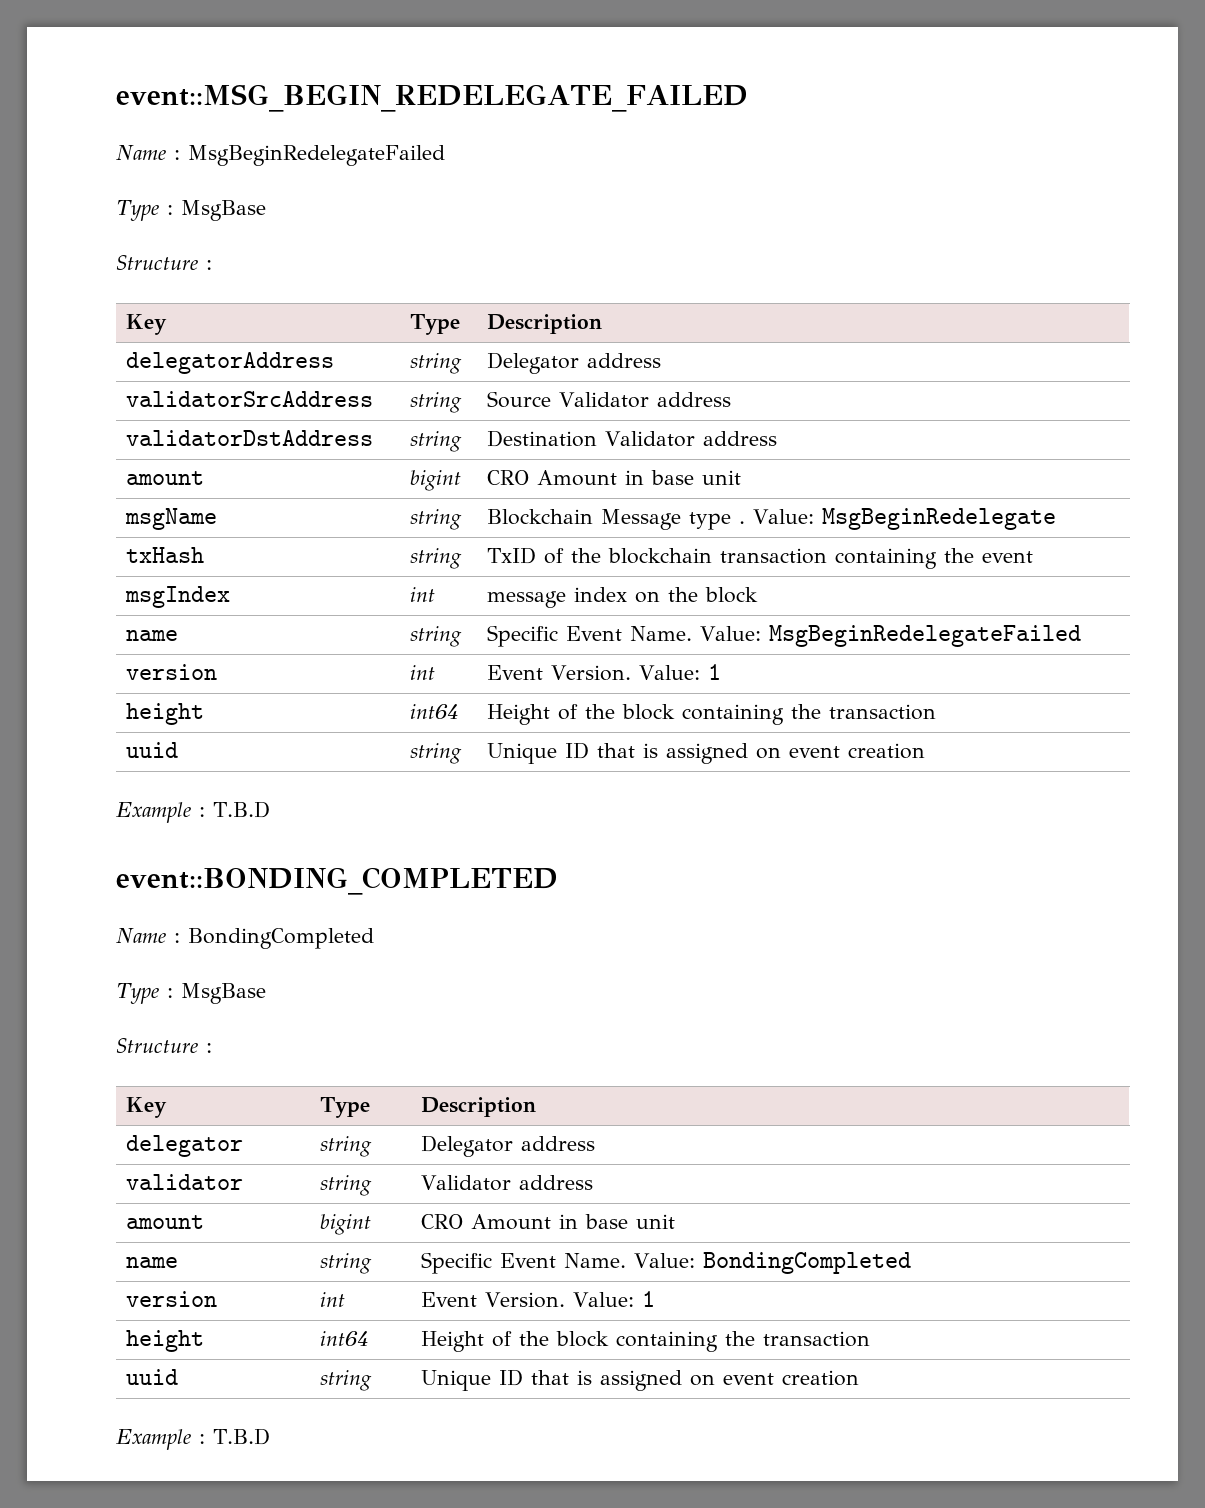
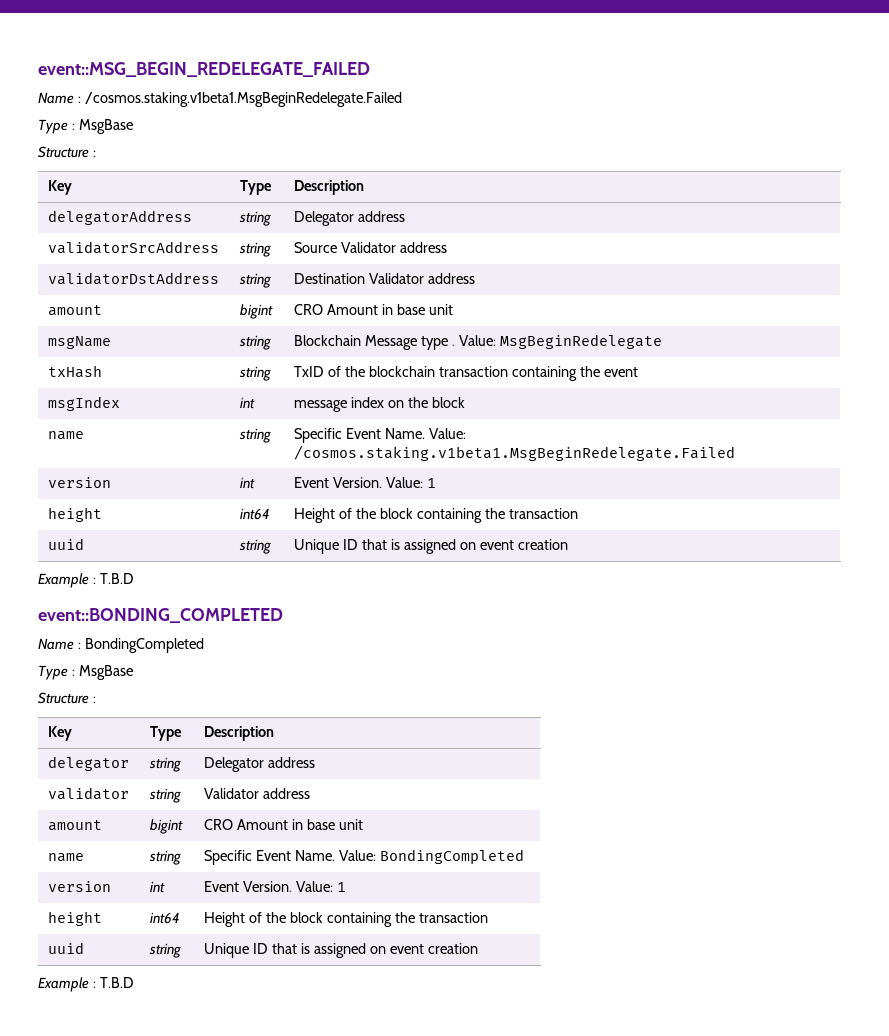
- Name : MsgBeginRedelegateFailed
+ Name : /cosmos.staking.v1beta1.MsgBeginRedelegate.Failed
- name | string | Specific Event Name. Value: MsgBeginRedelegateFailed
+ name | string | Specific Event Name. Value: /cosmos.staking.v1beta1.MsgBeginRedelegate.Failed

